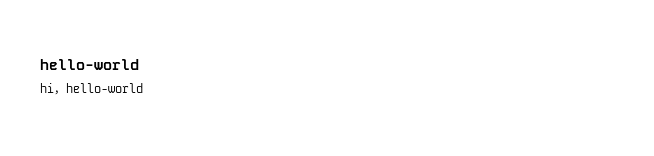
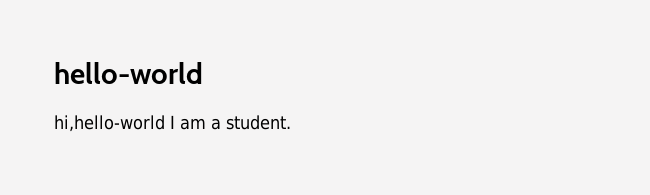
- hi，hello-world
+ hi,hello-world I am a student.

